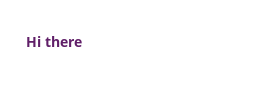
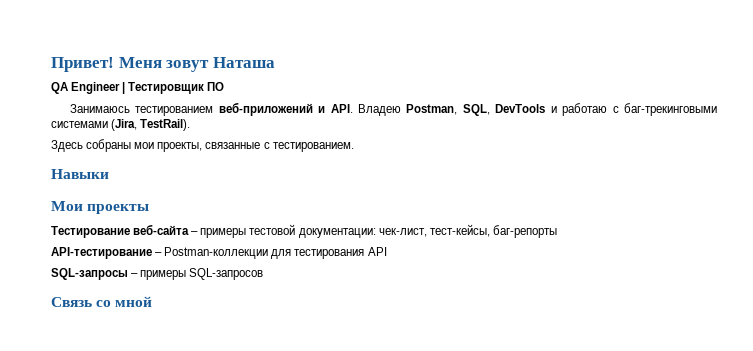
- Hi there
+ Привет! Меня зовут Наташа
+ QA Engineer | Тестировщик ПО
+ Занимаюсь тестированием веб-приложений и API. Владею Postman, SQL, DevTools и работаю с баг-трекинговыми системами (Jira, TestRail).
+ Здесь собраны мои проекты, связанные с тестированием.
+ Навыки
+ Мои проекты
+ Тестирование веб-сайта – примеры тестовой документации: чек-лист, тест-кейсы, баг-репорты
+ API-тестирование – Postman-коллекции для тестирования API
+ SQL-запросы – примеры SQL-запросов
+ Cвязь со мной

